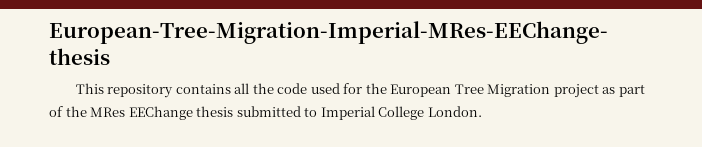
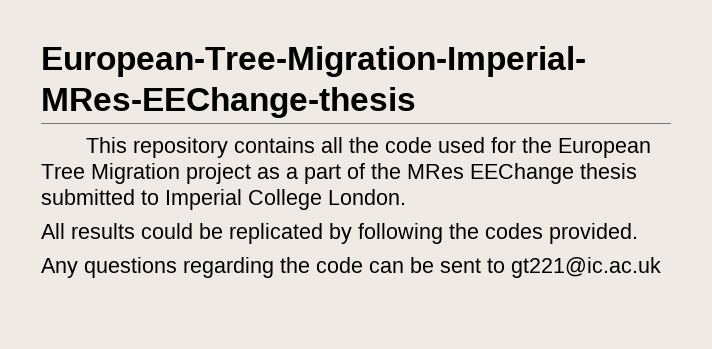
- This repository contains all the code used for the European Tree Migration project as part of the MRes EEChange thesis submitted to Imperial College London.
+ This repository contains all the code used for the European Tree Migration project as a part of the MRes EEChange thesis submitted to Imperial College London.
+ All results could be replicated by following the codes provided.
+ Any questions regarding the code can be sent to gt221@ic.ac.uk

